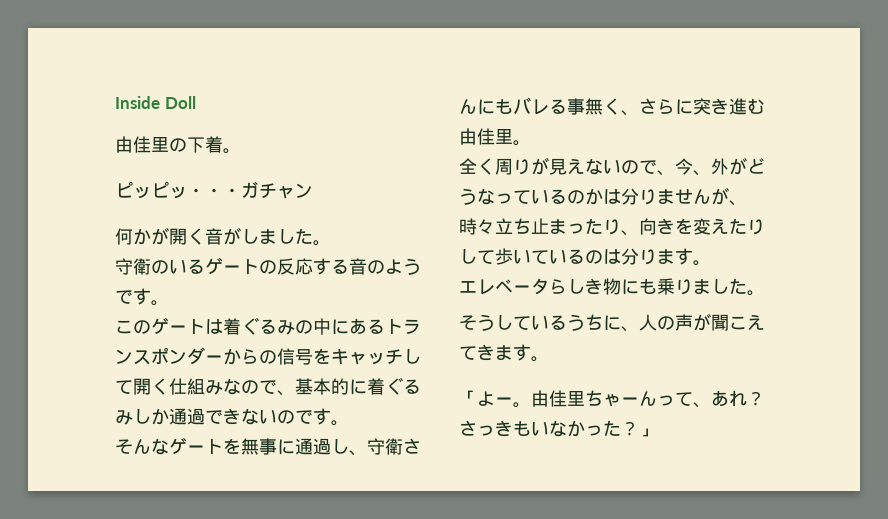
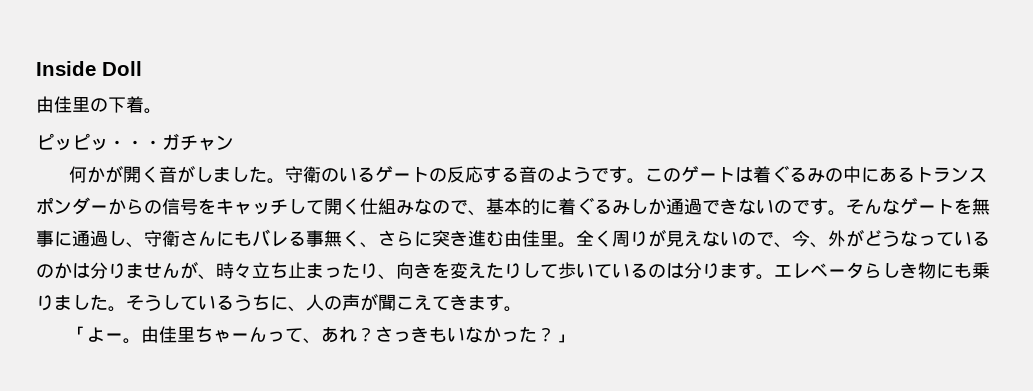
- 何かが開く音がしました。
- 守衛のいるゲートの反応する音のようです。
- このゲートは着ぐるみの中にあるトランスポンダーからの信号をキャッチして開く仕組みなので、基本的に着ぐるみしか通過できないのです。
- そんなゲートを無事に通過し、守衛さんにもバレる事無く、さらに突き進む由佳里。
- 全く周りが見えないので、今、外がどうなっているのかは分りませんが、時々立ち止まったり、向きを変えたりして歩いているのは分ります。
- エレベータらしき物にも乗りました。
- そうしているうちに、人の声が聞こえてきます。
+ 何かが開く音がしました。守衛のいるゲートの反応する音のようです。このゲートは着ぐるみの中にあるトランスポンダーからの信号をキャッチして開く仕組みなので、基本的に着ぐるみしか通過できないのです。そんなゲートを無事に通過し、守衛さんにもバレる事無く、さらに突き進む由佳里。全く周りが見えないので、今、外がどうなっているのかは分りませんが、時々立ち止まったり、向きを変えたりして歩いているのは分ります。エレベータらしき物にも乗りました。そうしているうちに、人の声が聞こえてきます。

